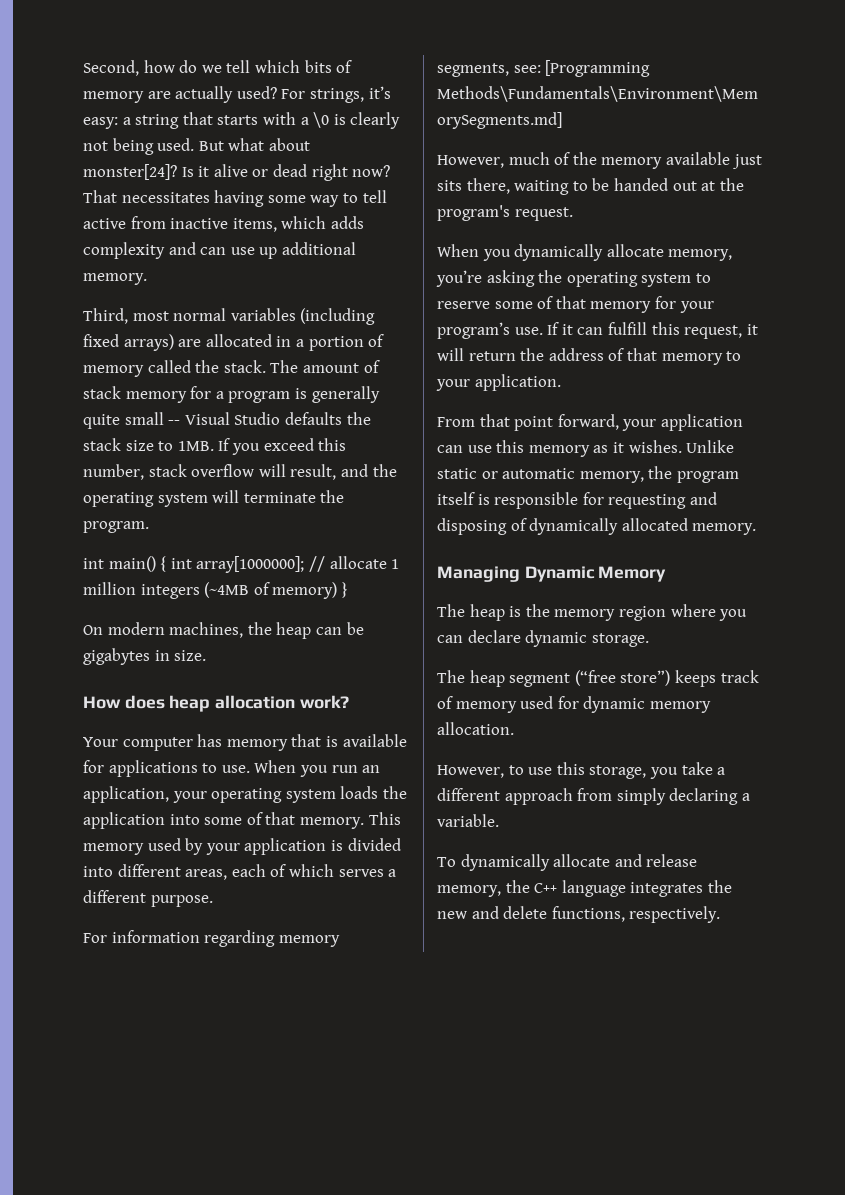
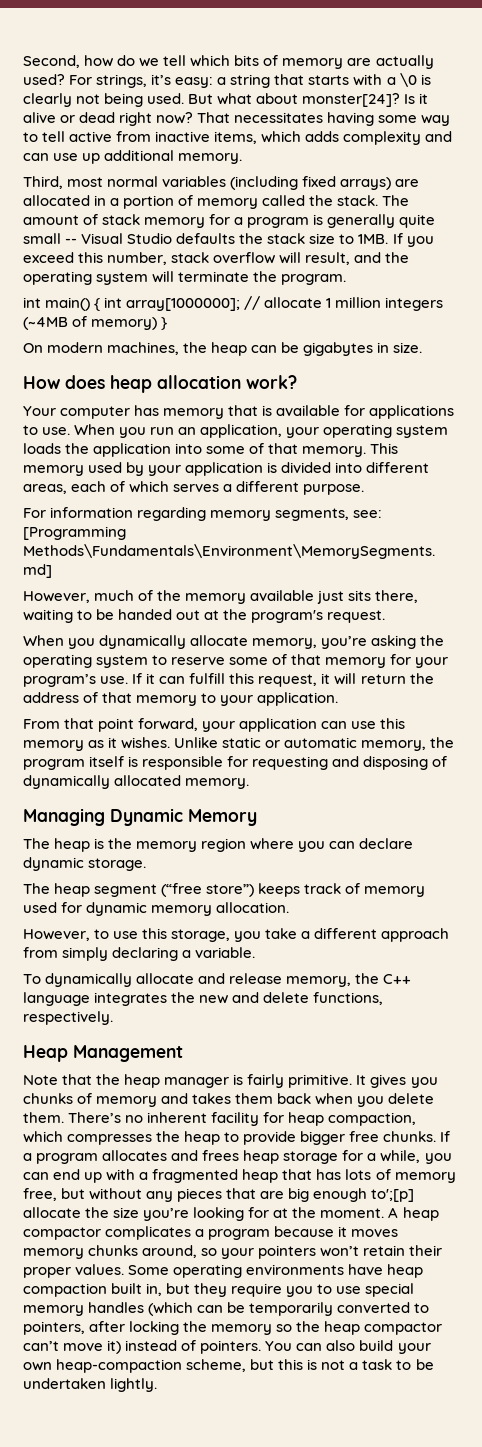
+ Heap Management
+ Note that the heap manager is fairly primitive. It gives you chunks of memory and takes them back when you delete them. There’s no inherent facility for heap compaction, which compresses the heap to provide bigger free chunks. If a program allocates and frees heap storage for a while, you can end up with a fragmented heap that has lots of memory free, but without any pieces that are big enough to';[p] allocate the size you’re looking for at the moment. A heap compactor complicates a program because it moves memory chunks around, so your pointers won’t retain their proper values. Some operating environments have heap compaction built in, but they require you to use special memory handles (which can be temporarily converted to pointers, after locking the memory so the heap compactor can’t move it) instead of pointers. You can also build your own heap-compaction scheme, but this is not a task to be undertaken lightly.

